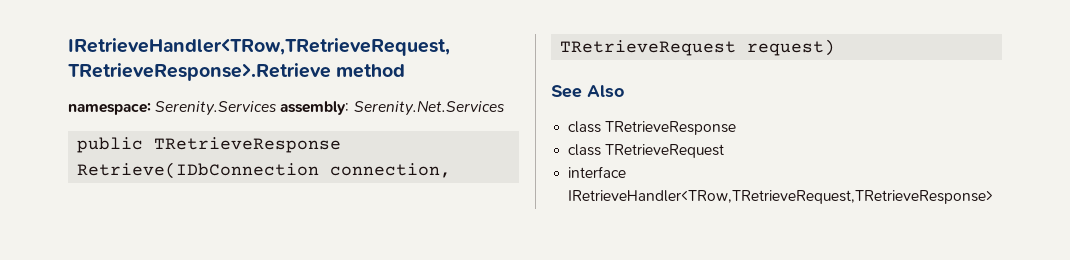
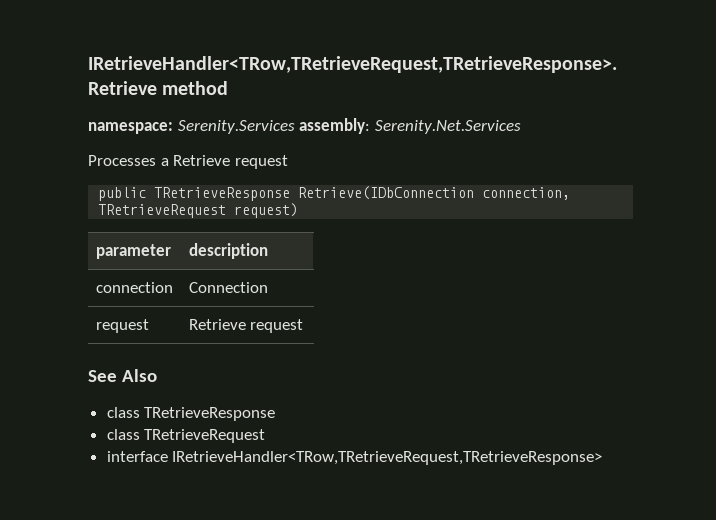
+ Processes a Retrieve request
+ parameter | description
+ connection | Connection
+ request | Retrieve request

